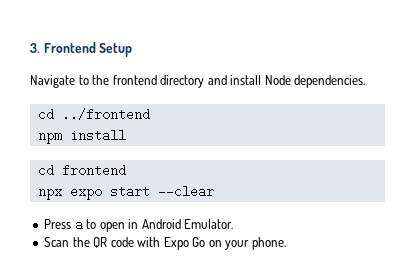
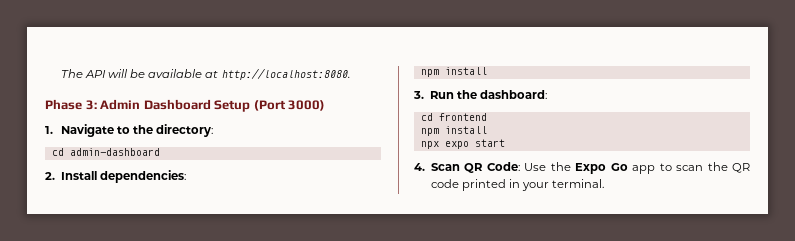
- 3. Frontend Setup
- Navigate to the frontend directory and install Node dependencies.
- cd ../frontend
+ The API will be available at http://localhost:8080.
+ Phase 3: Admin Dashboard Setup (Port 3000)
+ 1. Navigate to the directory:
+ cd admin-dashboard
+ 2. Install dependencies:
  npm install
+ 3. Run the dashboard:
  cd frontend
+ npm install
- npx expo start --clear
- Press a to open in Android Emulator.
- Scan the QR code with Expo Go on your phone.
+ npx expo start
+ 4. Scan QR Code: Use the Expo Go app to scan the QR code printed in your terminal.

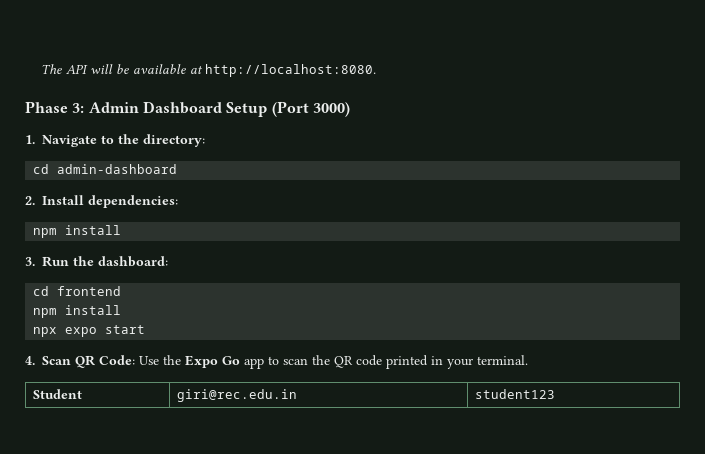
+ Student | giri@rec.edu.in | student123

